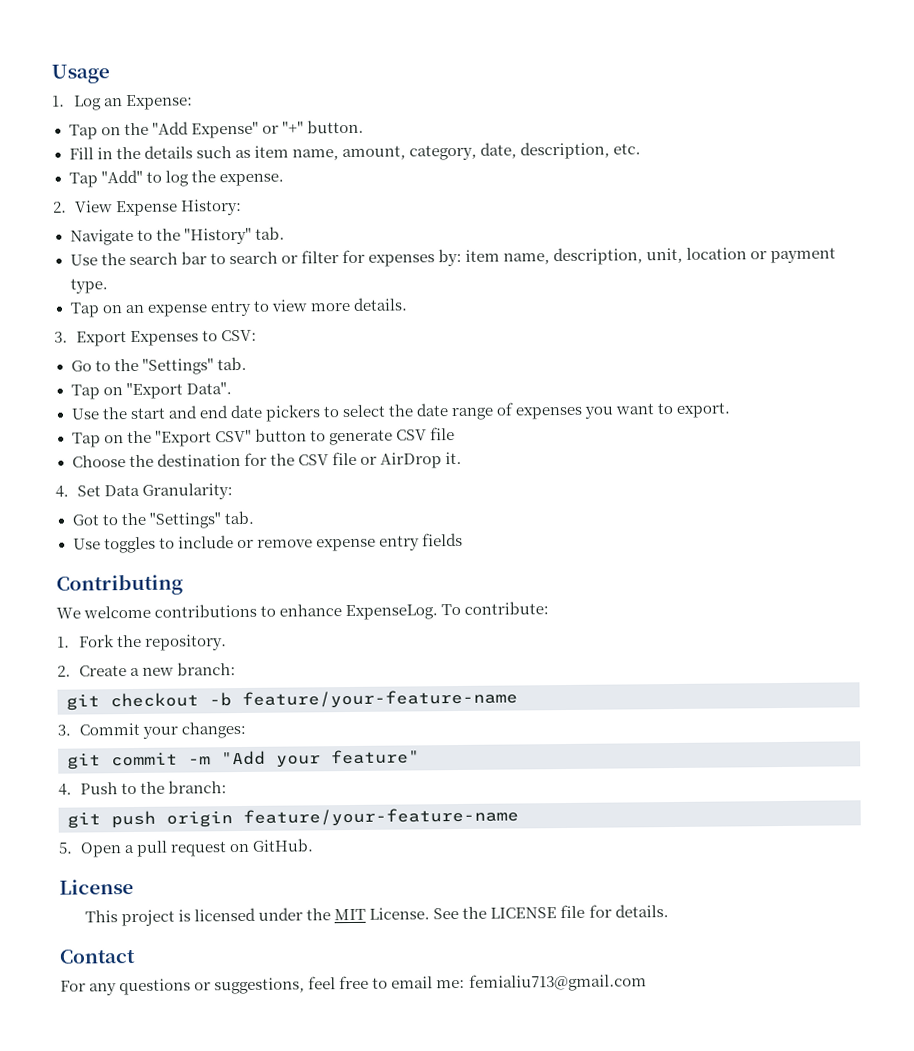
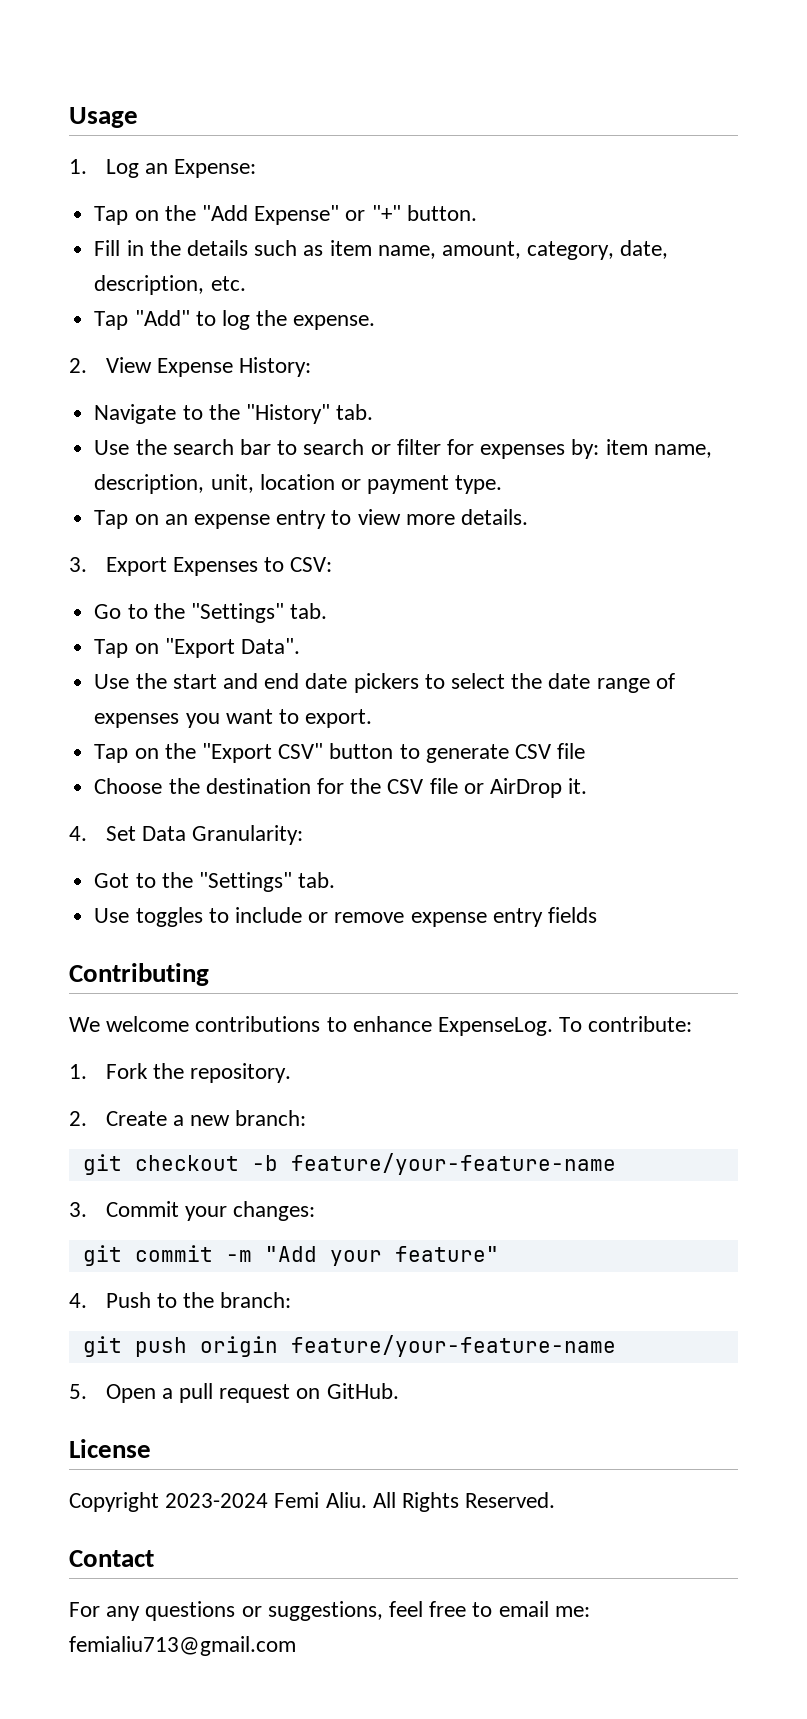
- This project is licensed under the MIT License. See the LICENSE file for details.
+ Copyright 2023-2024 Femi Aliu. All Rights Reserved.

